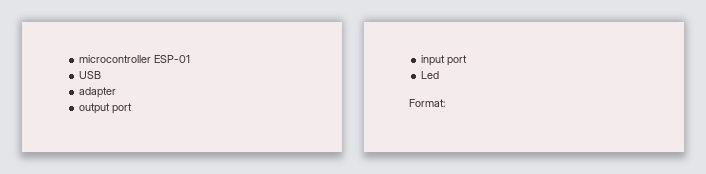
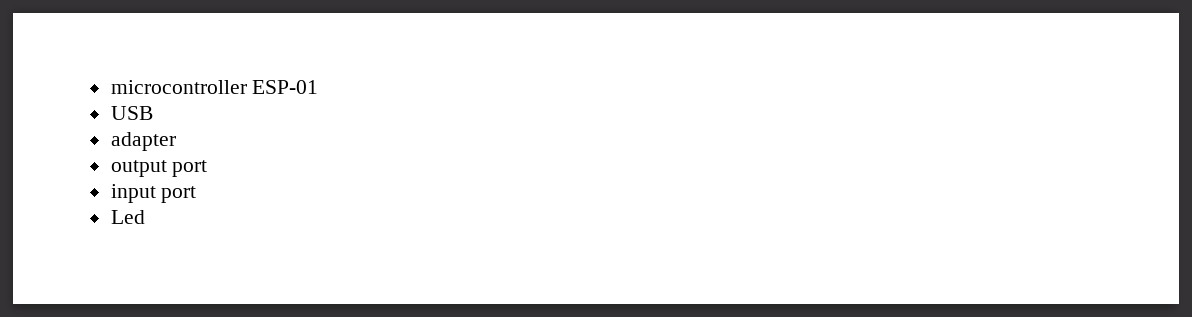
- Format:

